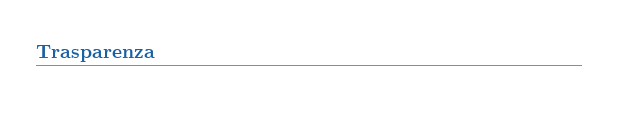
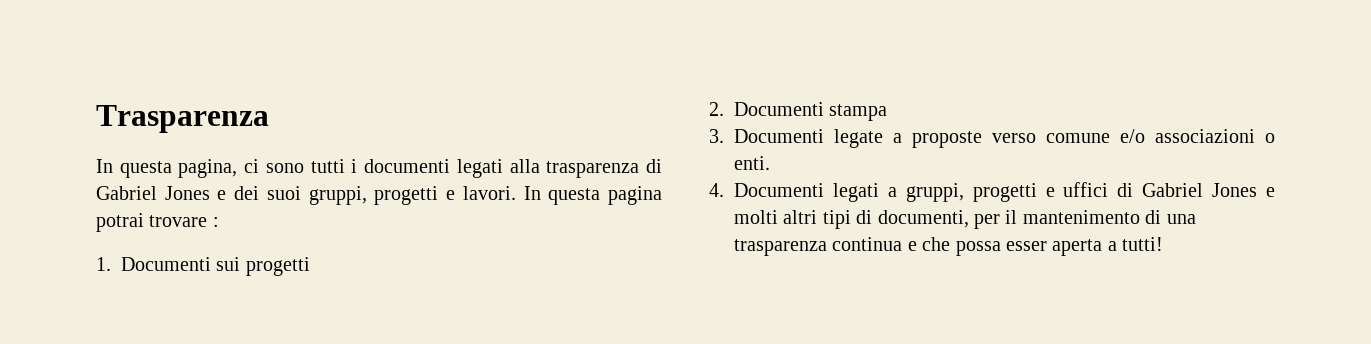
+ In questa pagina, ci sono tutti i documenti legati alla trasparenza di Gabriel Jones e dei suoi gruppi, progetti e lavori. In questa pagina potrai trovare :
+ 1. Documenti sui progetti
+ 2. Documenti stampa
+ 3. Documenti legate a proposte verso comune e/o associazioni o enti.
+ 4. Documenti legati a gruppi, progetti e uffici di Gabriel Jones e molti altri tipi di documenti, per il mantenimento di una trasparenza continua e che possa esser aperta a tutti!

